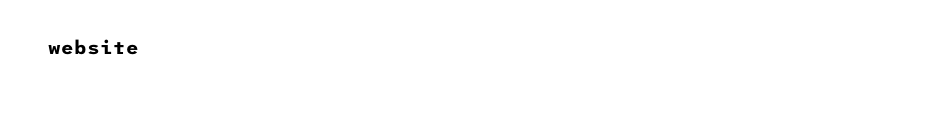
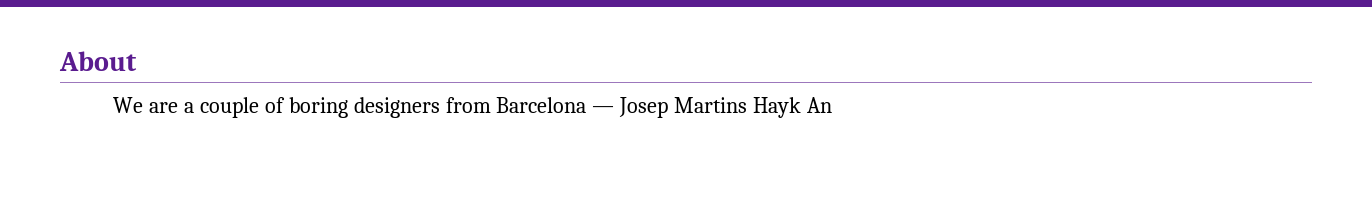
- website
+ About
+ We are a couple of boring designers from Barcelona — Josep Martins Hayk An

